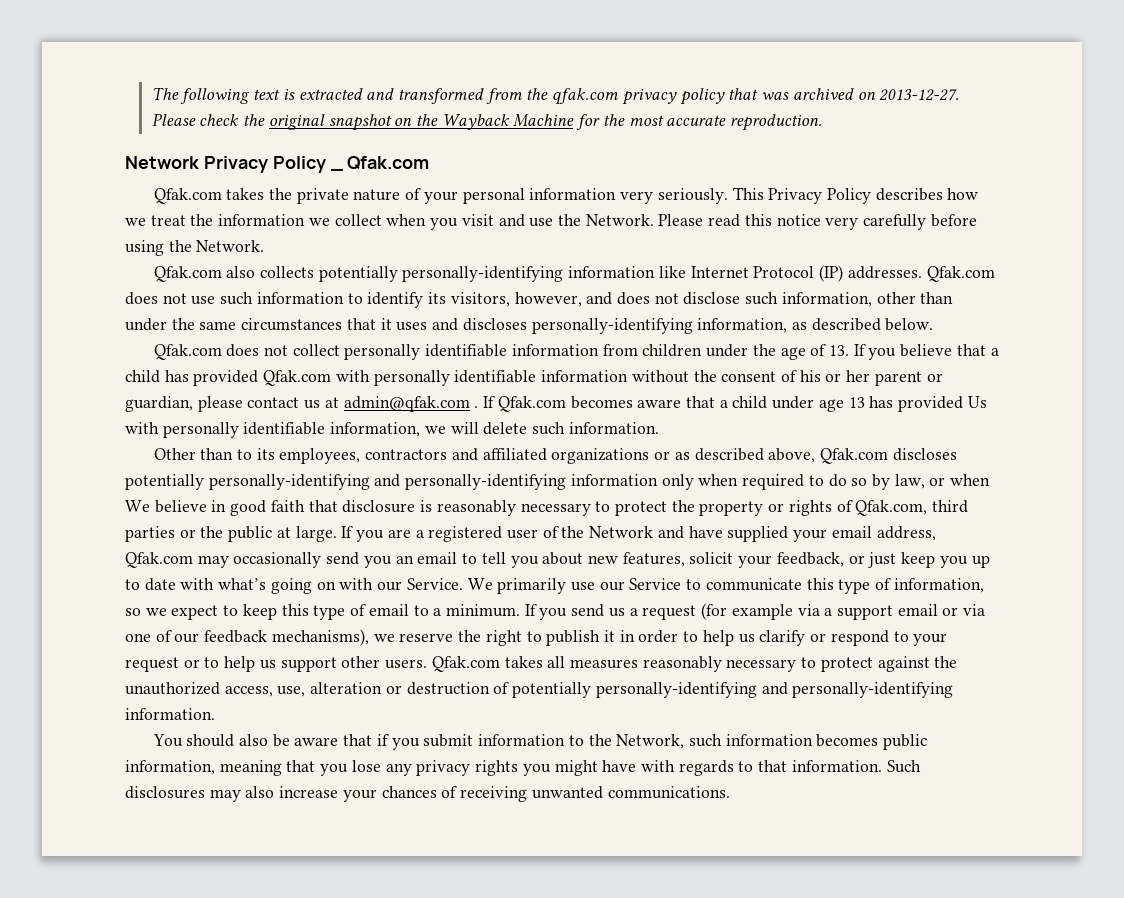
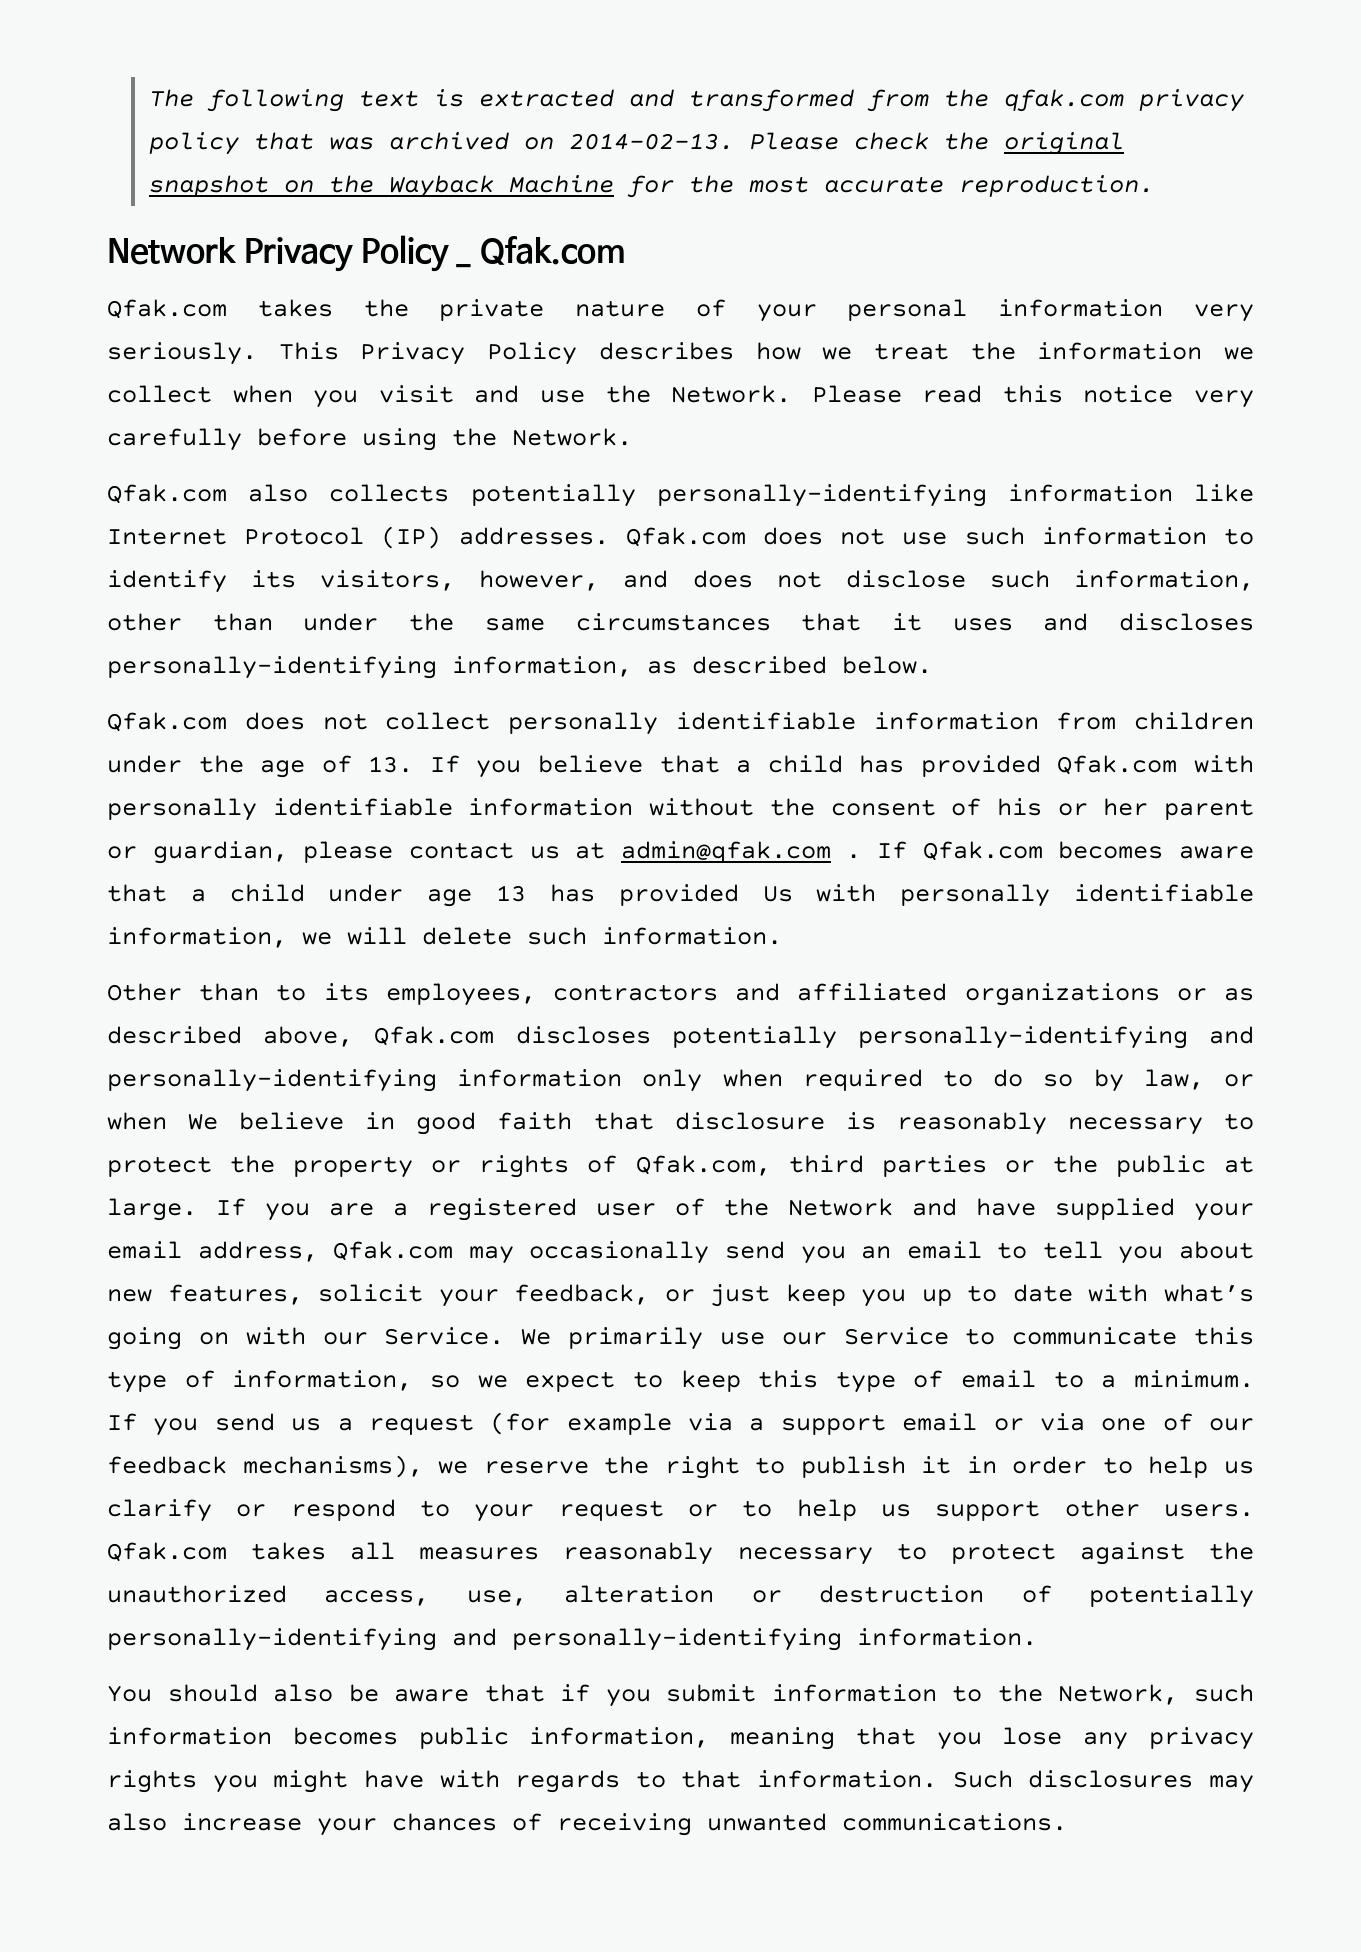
- The following text is extracted and transformed from the qfak.com privacy policy that was archived on 2013-12-27.
+ The following text is extracted and transformed from the qfak.com privacy policy that was archived on 2014-02-13.

